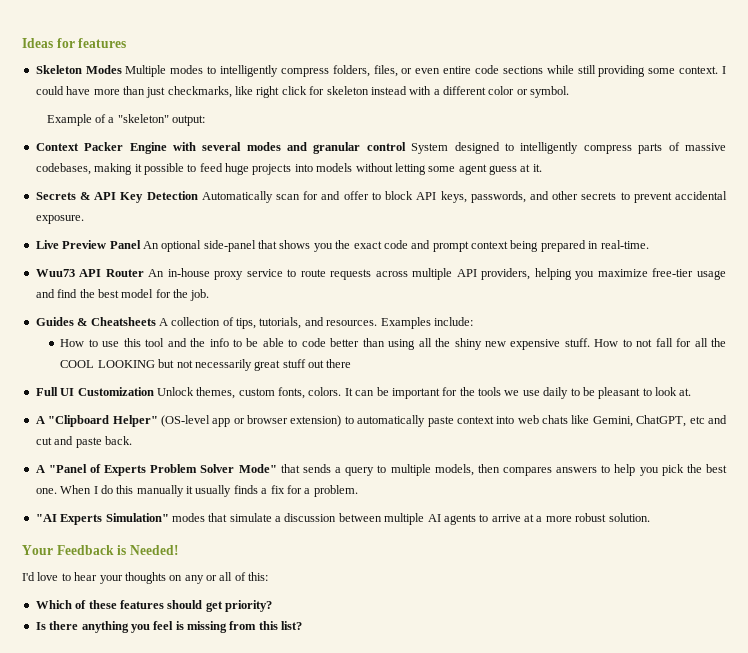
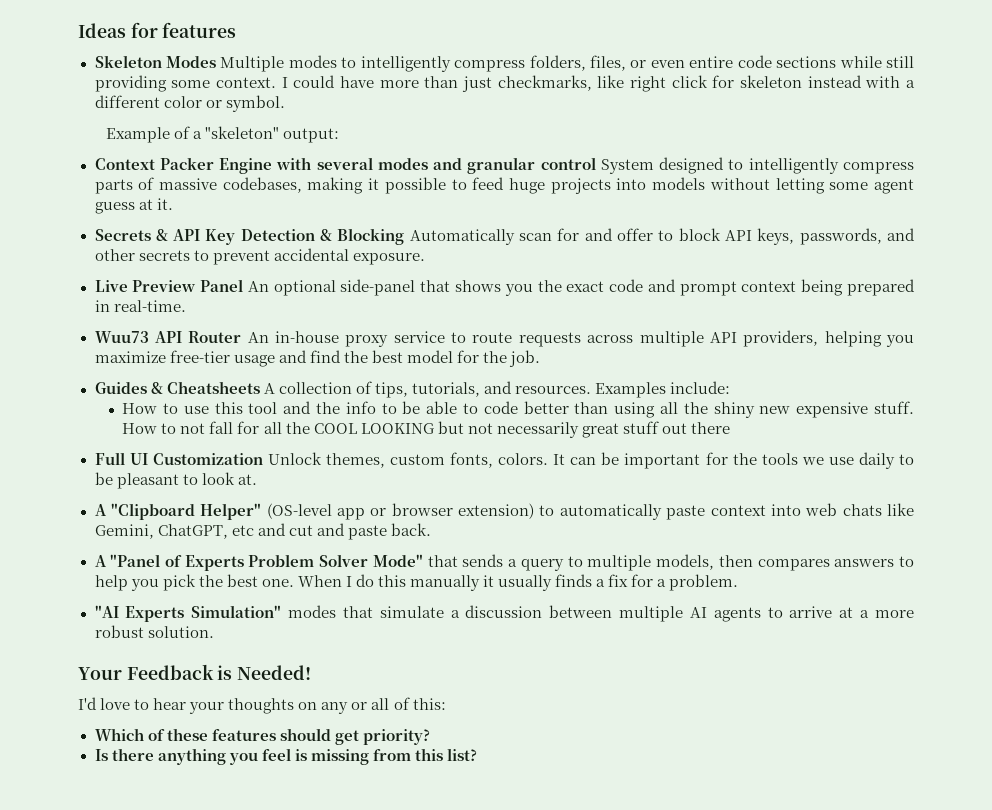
- Secrets & API Key Detection Automatically scan for and offer to block API keys, passwords, and other secrets to prevent accidental exposure.
+ Secrets & API Key Detection & Blocking Automatically scan for and offer to block API keys, passwords, and other secrets to prevent accidental exposure.

